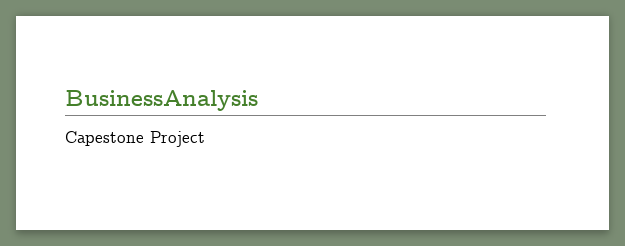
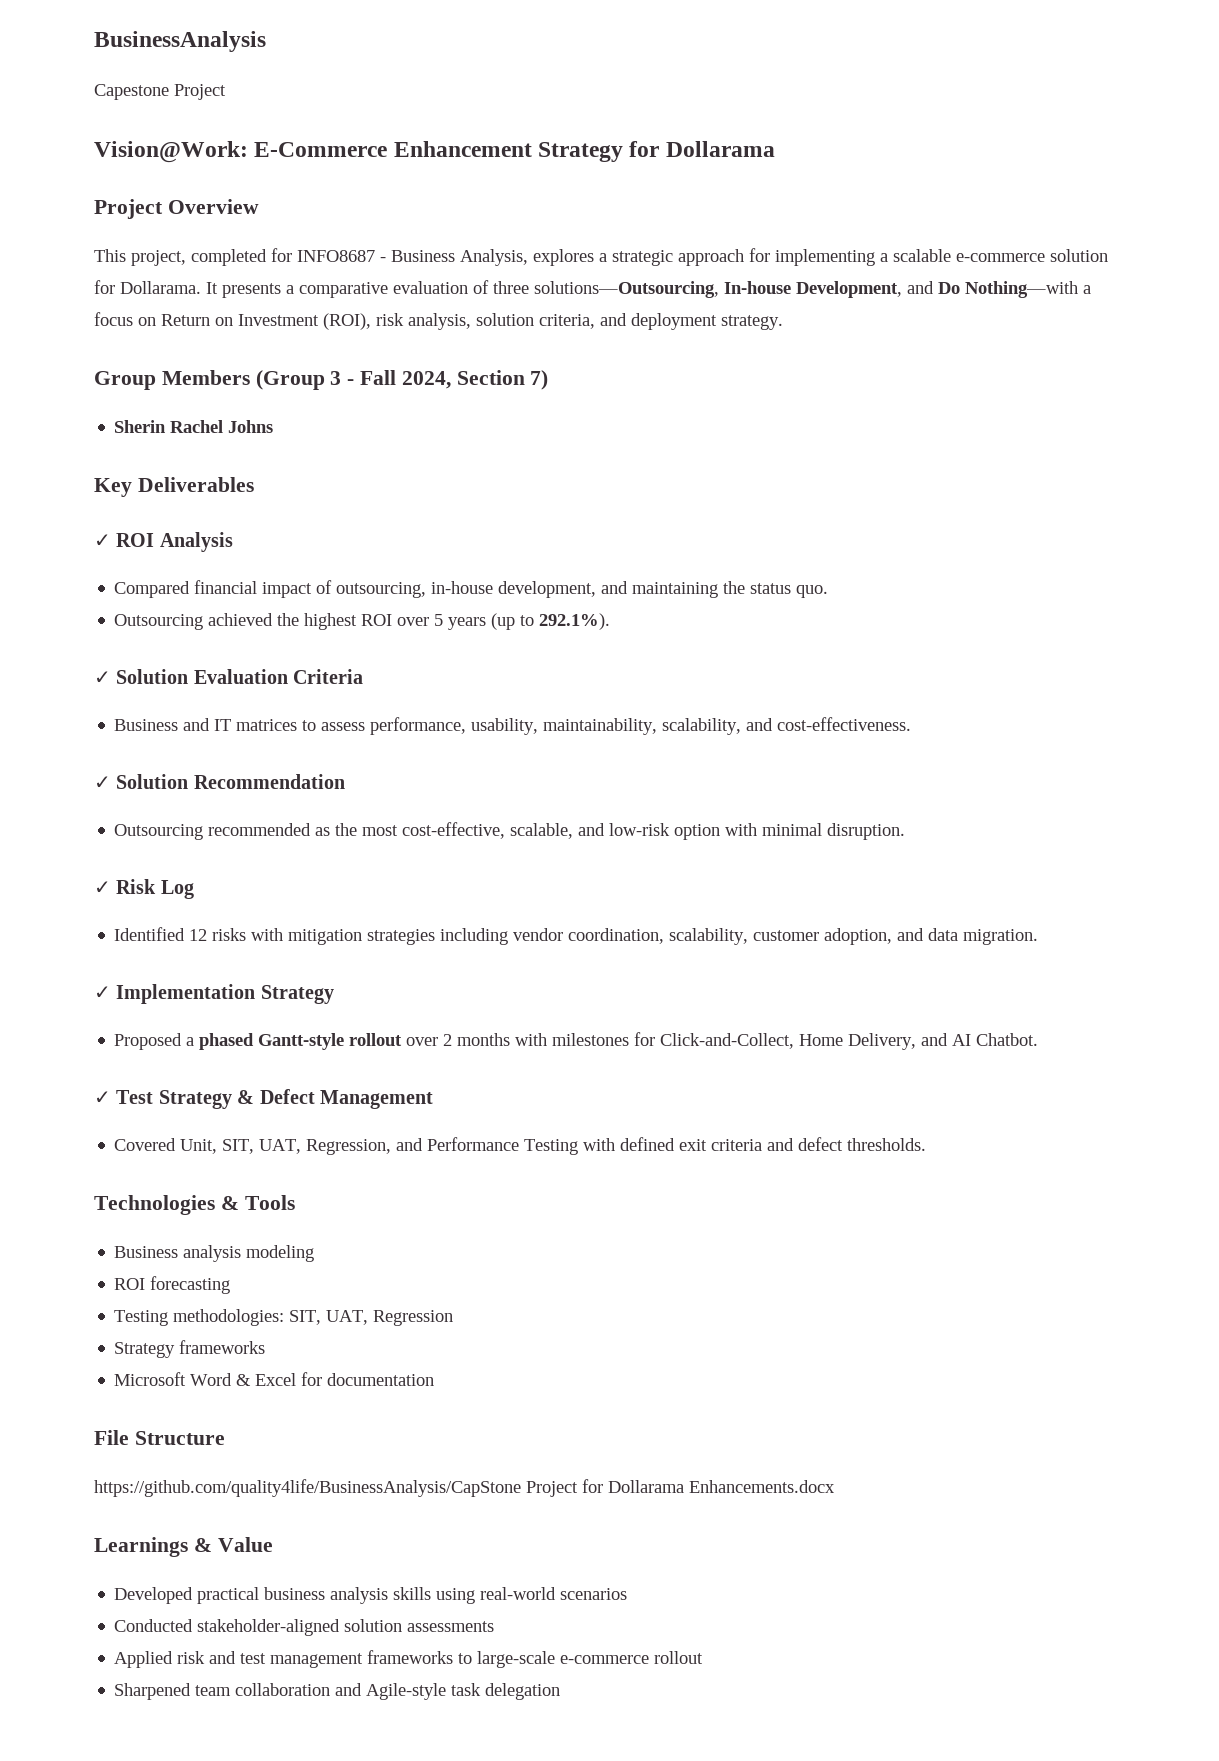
+ Vision@Work: E-Commerce Enhancement Strategy for Dollarama
+ Project Overview
+ This project, completed for INFO8687 - Business Analysis, explores a strategic approach for implementing a scalable e-commerce solution for Dollarama. It presents a comparative evaluation of three solutions—Outsourcing, In-house Development, and Do Nothing—with a focus on Return on Investment (ROI), risk analysis, solution criteria, and deployment strategy.
+ Group Members (Group 3 - Fall 2024, Section 7)
+ Sherin Rachel Johns
+ Key Deliverables
+ ✓ ROI Analysis
+ Compared financial impact of outsourcing, in-house development, and maintaining the status quo.
+ Outsourcing achieved the highest ROI over 5 years (up to 292.1%).
+ ✓ Solution Evaluation Criteria
+ Business and IT matrices to assess performance, usability, maintainability, scalability, and cost-effectiveness.
+ ✓ Solution Recommendation
+ Outsourcing recommended as the most cost-effective, scalable, and low-risk option with minimal disruption.
+ ✓ Risk Log
+ Identified 12 risks with mitigation strategies including vendor coordination, scalability, customer adoption, and data migration.
+ ✓ Implementation Strategy
+ Proposed a phased Gantt-style rollout over 2 months with milestones for Click-and-Collect, Home Delivery, and AI Chatbot.
+ ✓ Test Strategy & Defect Management
+ Covered Unit, SIT, UAT, Regression, and Performance Testing with defined exit criteria and defect thresholds.
+ Technologies & Tools
+ Business analysis modeling
+ ROI forecasting
+ Testing methodologies: SIT, UAT, Regression
+ Strategy frameworks
+ Microsoft Word & Excel for documentation
+ File Structure
+ https://github.com/quality4life/BusinessAnalysis/CapStone Project for Dollarama Enhancements.docx
+ Learnings & Value
+ Developed practical business analysis skills using real-world scenarios
+ Conducted stakeholder-aligned solution assessments
+ Applied risk and test management frameworks to large-scale e-commerce rollout
+ Sharpened team collaboration and Agile-style task delegation

